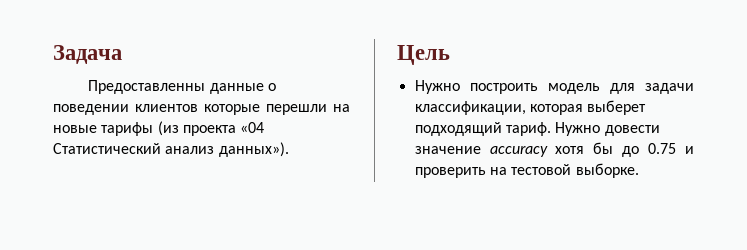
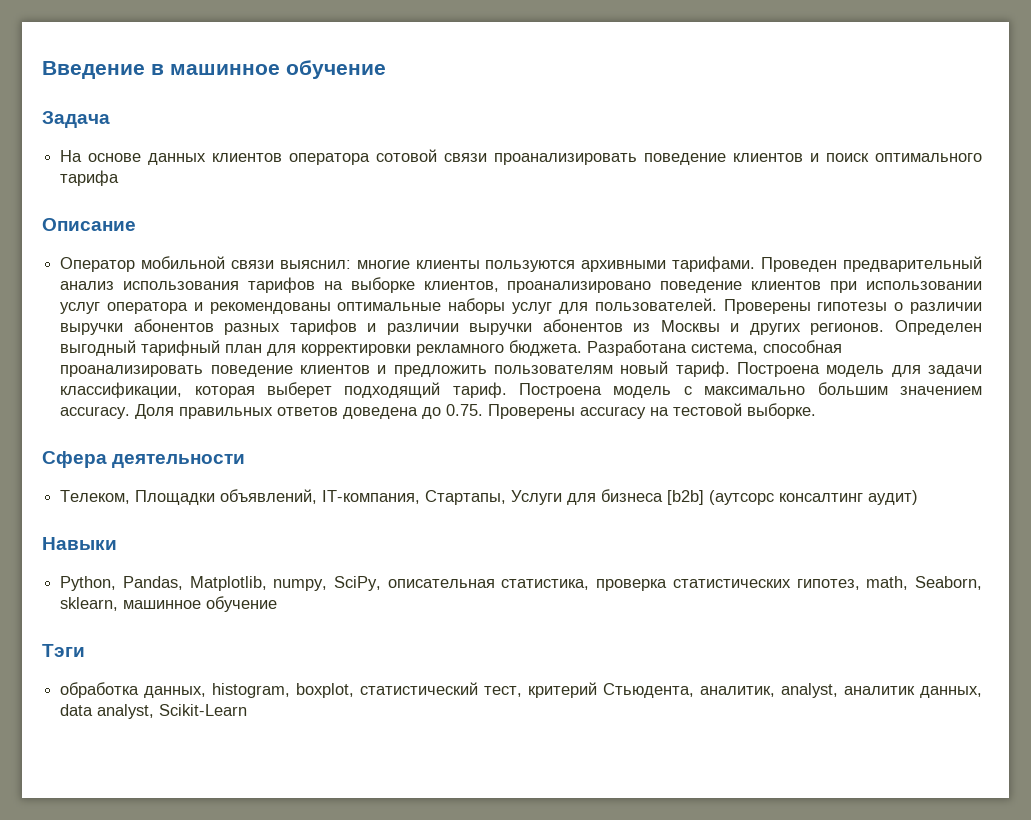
+ Введение в машинное обучение
  Задача
- Предоставленны данные о поведении клиентов которые перешли на новые тарифы (из проекта «04 Статистический анализ данных»).
- Цель
- Нужно построить модель для задачи классификации, которая выберет подходящий тариф.
+ На основе данных клиентов оператора сотовой связи проанализировать поведение клиентов и поиск оптимального тарифа
+ Описание
+ Оператор мобильной связи выяснил: многие клиенты пользуются архивными тарифами. Проведен предварительный анализ использования тарифов на выборке клиентов, проанализировано поведение клиентов при использовании услуг оператора и рекомендованы оптимальные наборы услуг для пользователей. Проверены гипотезы о различии выручки абонентов разных тарифов и различии выручки абонентов из Москвы и других регионов. Определен выгодный тарифный план для корректировки рекламного бюджета. Разработана система, способная проанализировать поведение клиентов и предложить пользователям новый тариф. Построена модель для задачи классификации, которая выберет подходящий тариф.
- Нужно довести значение accuracy хотя бы до 0.75 и проверить на тестовой выборке.
+ Построена модель с максимально большим значением accuracy. Доля правильных ответов доведена до 0.75. Проверены accuracy на тестовой выборке.
+ Сфера деятельности
+ Телеком, Площадки объявлений, IT-компания, Стартапы, Услуги для бизнеса [b2b] (аутсорс консалтинг аудит)
+ Навыки
+ Python, Pandas, Matplotlib, numpy, SciPy, описательная статистика, проверка статистических гипотез, math, Seaborn, sklearn, машинное обучение
+ Тэги
+ обработка данных, histogram, boxplot, статистический тест, критерий Стьюдента, аналитик, analyst, аналитик данных, data analyst, Scikit-Learn

